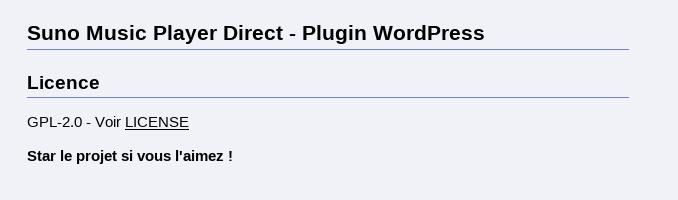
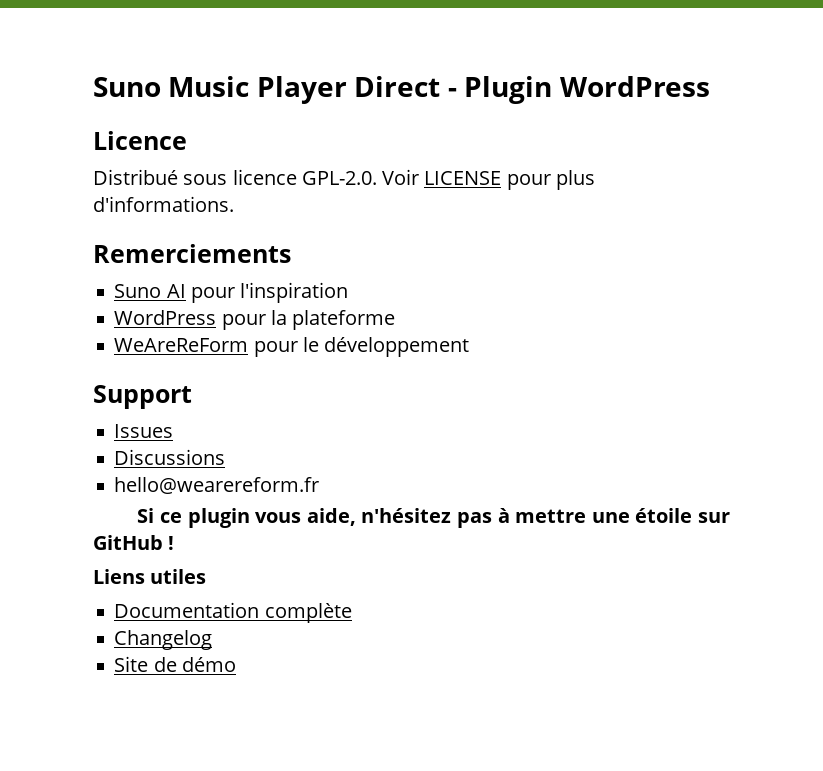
- GPL-2.0 - Voir LICENSE
- Star le projet si vous l'aimez !
+ Distribué sous licence GPL-2.0. Voir LICENSE pour plus d'informations.
+ Remerciements
+ Suno AI pour l'inspiration
+ WordPress pour la plateforme
+ WeAreReForm pour le développement
+ Support
+ Issues
+ Discussions
+ hello@wearereform.fr
+ Si ce plugin vous aide, n'hésitez pas à mettre une étoile sur GitHub !
+ Liens utiles
+ Documentation complète
+ Changelog
+ Site de démo

